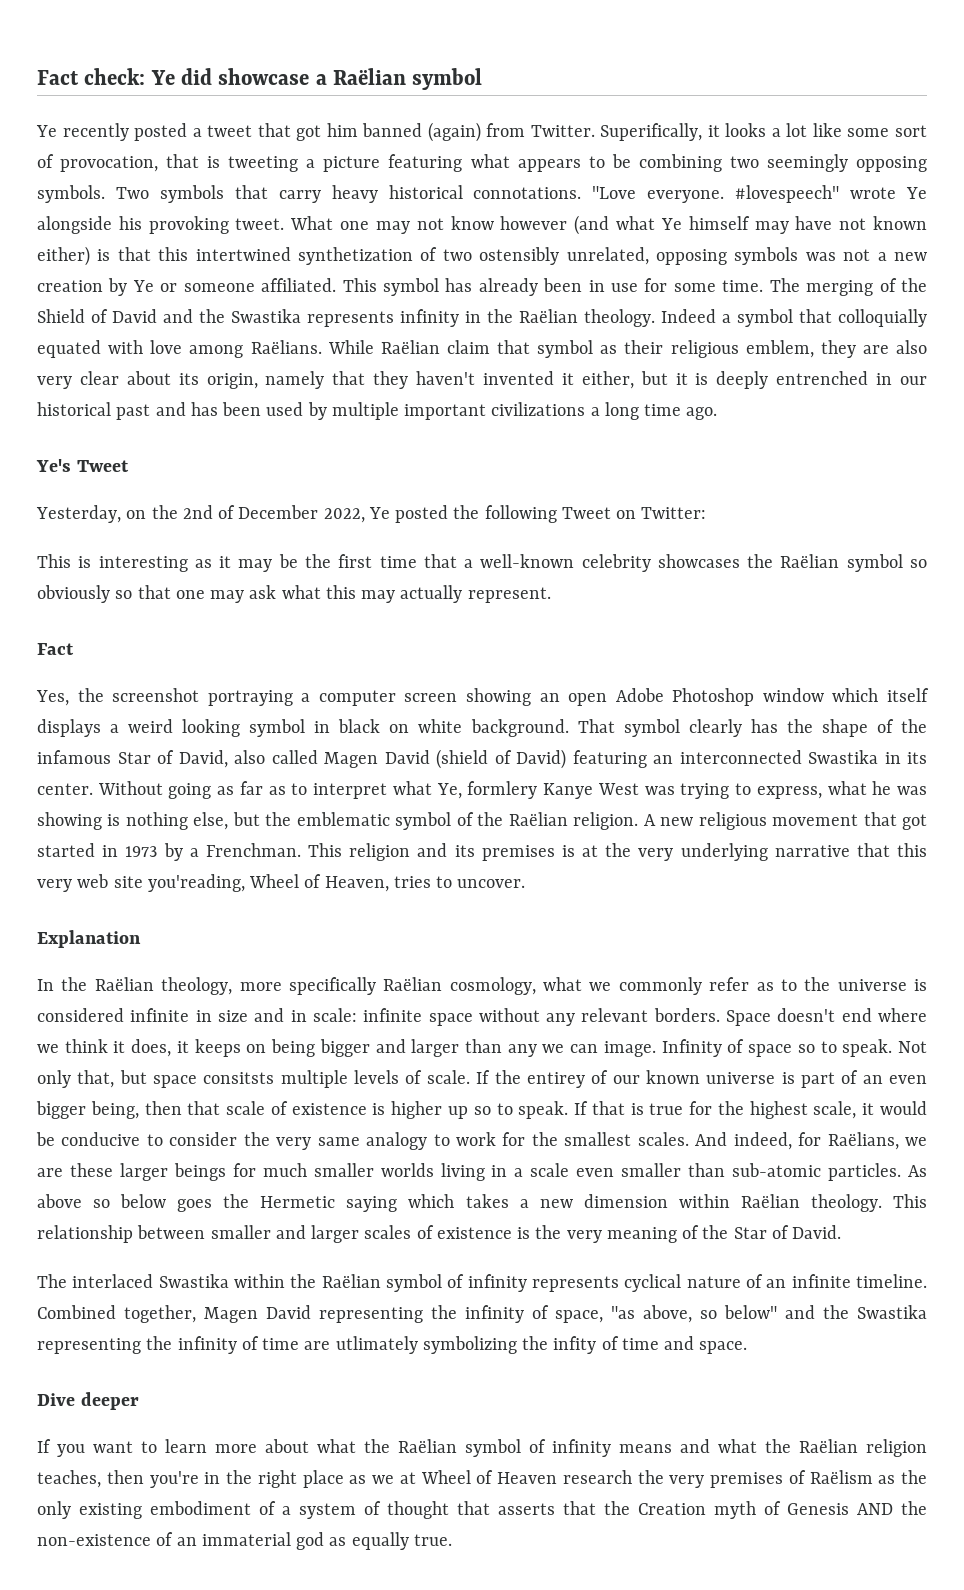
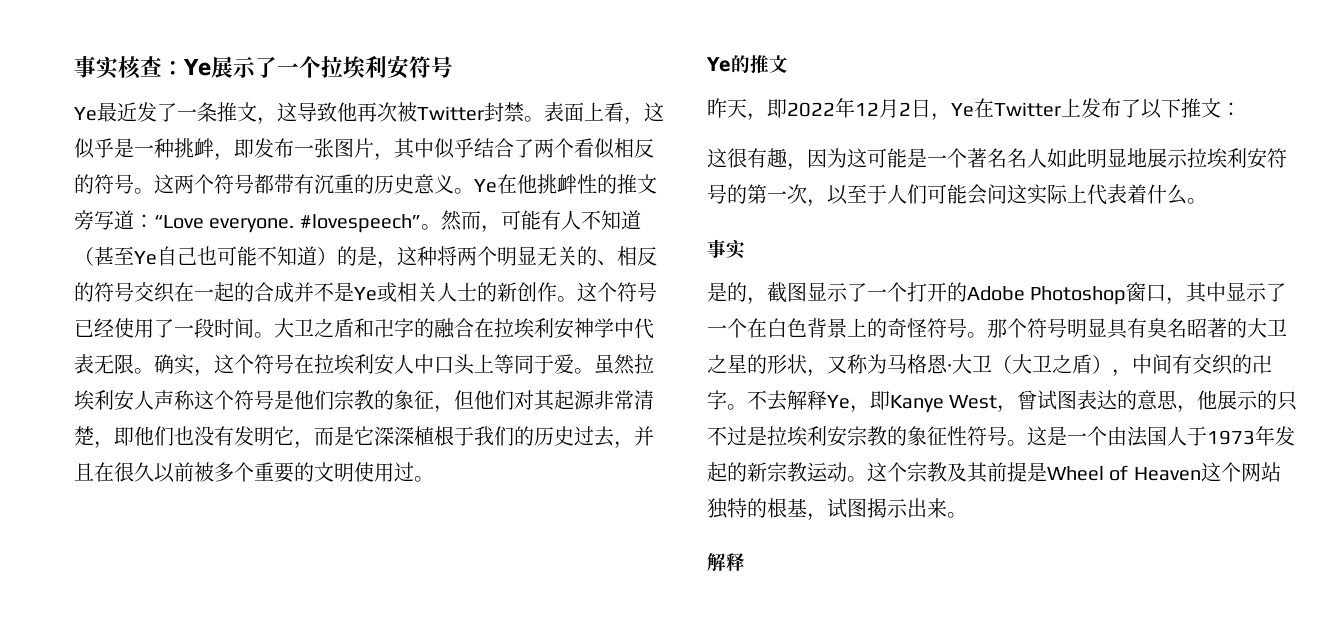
- Fact check: Ye did showcase a Raëlian symbol
- Ye recently posted a tweet that got him banned (again) from Twitter. Superifically, it looks a lot like some sort of provocation, that is tweeting a picture featuring what appears to be combining two seemingly opposing symbols. Two symbols that carry heavy historical connotations. "Love everyone. #lovespeech" wrote Ye alongside his provoking tweet. What one may not know however (and what Ye himself may have not known either) is that this intertwined synthetization of two ostensibly unrelated, opposing symbols was not a new creation by Ye or someone affiliated. This symbol has already been in use for some time. The merging of the Shield of David and the Swastika represents infinity in the Raëlian theology. Indeed a symbol that colloquially equated with love among Raëlians. While Raëlian claim that symbol as their religious emblem, they are also very clear about its origin, namely that they haven't invented it either, but it is deeply entrenched in our historical past and has been used by multiple important civilizations a long time ago.
- Ye's Tweet
- Yesterday, on the 2nd of December 2022, Ye posted the following Tweet on Twitter:
- This is interesting as it may be the first time that a well-known celebrity showcases the Raëlian symbol so obviously so that one may ask what this may actually represent.
- Fact
- Yes, the screenshot portraying a computer screen showing an open Adobe Photoshop window which itself displays a weird looking symbol in black on white background. That symbol clearly has the shape of the infamous Star of David, also called Magen David (shield of David) featuring an interconnected Swastika in its center. Without going as far as to interpret what Ye, formlery Kanye West was trying to express, what he was showing is nothing else, but the emblematic symbol of the Raëlian religion. A new religious movement that got started in 1973 by a Frenchman. This religion and its premises is at the very underlying narrative that this very web site you'reading, Wheel of Heaven, tries to uncover.
- Explanation
- In the Raëlian theology, more specifically Raëlian cosmology, what we commonly refer as to the universe is considered infinite in size and in scale: infinite space without any relevant borders. Space doesn't end where we think it does, it keeps on being bigger and larger than any we can image. Infinity of space so to speak. Not only that, but space consitsts multiple levels of scale. If the entirey of our known universe is part of an even bigger being, then that scale of existence is higher up so to speak. If that is true for the highest scale, it would be conducive to consider the very same analogy to work for the smallest scales. And indeed, for Raëlians, we are these larger beings for much smaller worlds living in a scale even smaller than sub-atomic particles. As above so below goes the Hermetic saying which takes a new dimension within Raëlian theology. This relationship between smaller and larger scales of existence is the very meaning of the Star of David.
- The interlaced Swastika within the Raëlian symbol of infinity represents cyclical nature of an infinite timeline. Combined together, Magen David representing the infinity of space, "as above, so below" and the Swastika representing the infinity of time are utlimately symbolizing the infity of time and space.
- Dive deeper
- If you want to learn more about what the Raëlian symbol of infinity means and what the Raëlian religion teaches, then you're in the right place as we at Wheel of Heaven research the very premises of Raëlism as the only existing embodiment of a system of thought that asserts that the Creation myth of Genesis AND the non-existence of an immaterial god as equally true.
+ 事实核查：Ye展示了一个拉埃利安符号
+ Ye最近发了一条推文，这导致他再次被Twitter封禁。表面上看，这似乎是一种挑衅，即发布一张图片，其中似乎结合了两个看似相反的符号。这两个符号都带有沉重的历史意义。Ye在他挑衅性的推文旁写道：“Love everyone. #lovespeech”。然而，可能有人不知道（甚至Ye自己也可能不知道）的是，这种将两个明显无关的、相反的符号交织在一起的合成并不是Ye或相关人士的新创作。这个符号已经使用了一段时间。大卫之盾和卍字的融合在拉埃利安神学中代表无限。确实，这个符号在拉埃利安人中口头上等同于爱。虽然拉埃利安人声称这个符号是他们宗教的象征，但他们对其起源非常清楚，即他们也没有发明它，而是它深深植根于我们的历史过去，并且在很久以前被多个重要的文明使用过。
+ Ye的推文
+ 昨天，即2022年12月2日，Ye在Twitter上发布了以下推文：
+ 这很有趣，因为这可能是一个著名名人如此明显地展示拉埃利安符号的第一次，以至于人们可能会问这实际上代表着什么。
+ 事实
+ 是的，截图显示了一个打开的Adobe Photoshop窗口，其中显示了一个在白色背景上的奇怪符号。那个符号明显具有臭名昭著的大卫之星的形状，又称为马格恩·大卫（大卫之盾），中间有交织的卍字。不去解释Ye，即Kanye West，曾试图表达的意思，他展示的只不过是拉埃利安宗教的象征性符号。这是一个由法国人于1973年发起的新宗教运动。这个宗教及其前提是Wheel of Heaven这个网站独特的根基，试图揭示出来。
+ 解释

